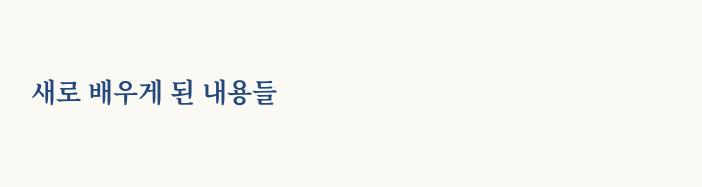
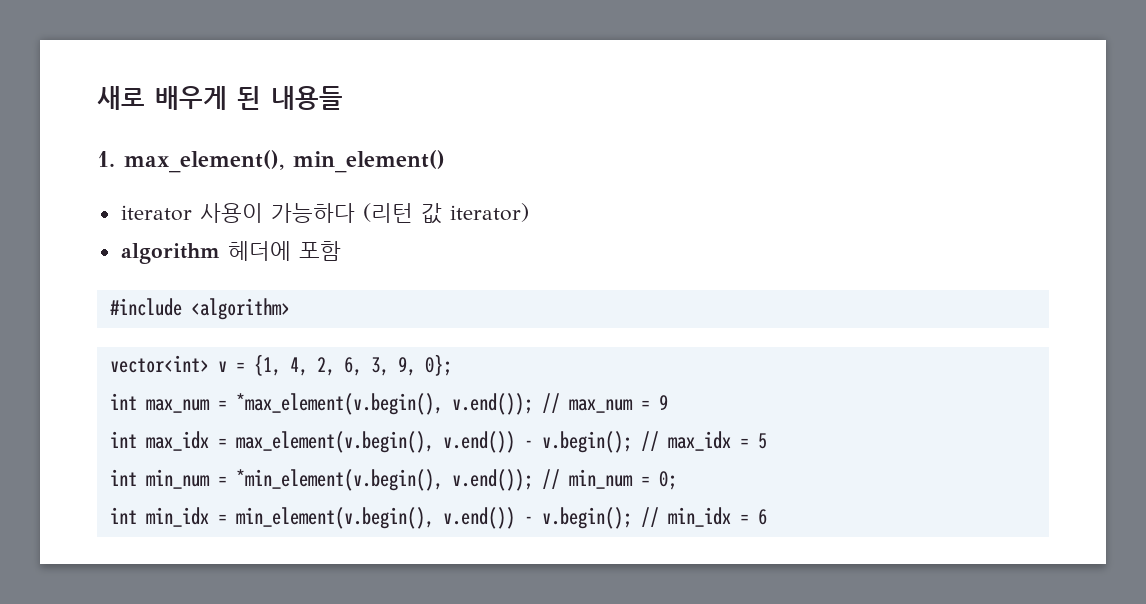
+ 1. max_element(), min_element()
+ iterator 사용이 가능하다 (리턴 값 iterator)
+ algorithm 헤더에 포함
+ #include <algorithm>
+ vector<int> v = {1, 4, 2, 6, 3, 9, 0};
+ int max_num = *max_element(v.begin(), v.end()); // max_num = 9
+ int max_idx = max_element(v.begin(), v.end()) - v.begin(); // max_idx = 5
+ int min_num = *min_element(v.begin(), v.end()); // min_num = 0;
+ int min_idx = min_element(v.begin(), v.end()) - v.begin(); // min_idx = 6

